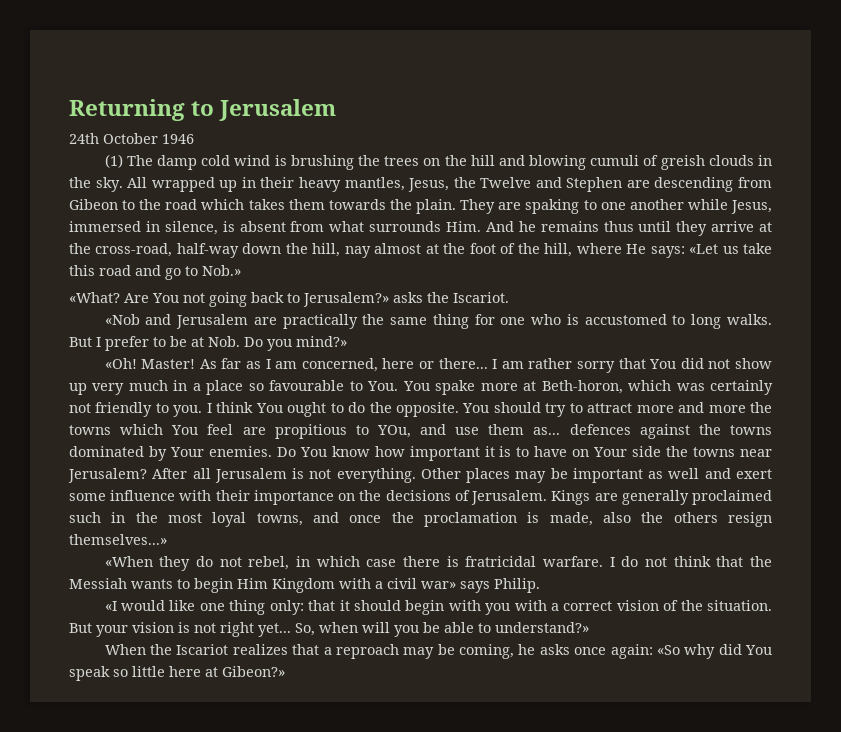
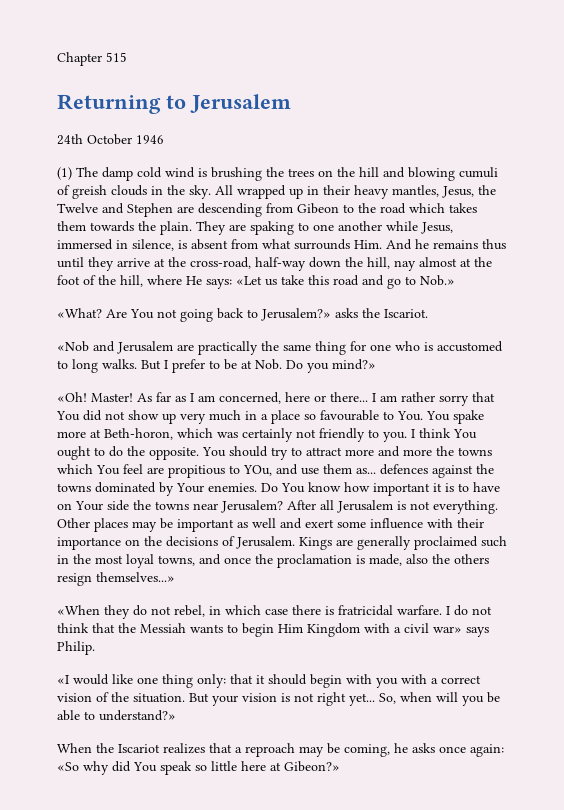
+ Chapter 515

